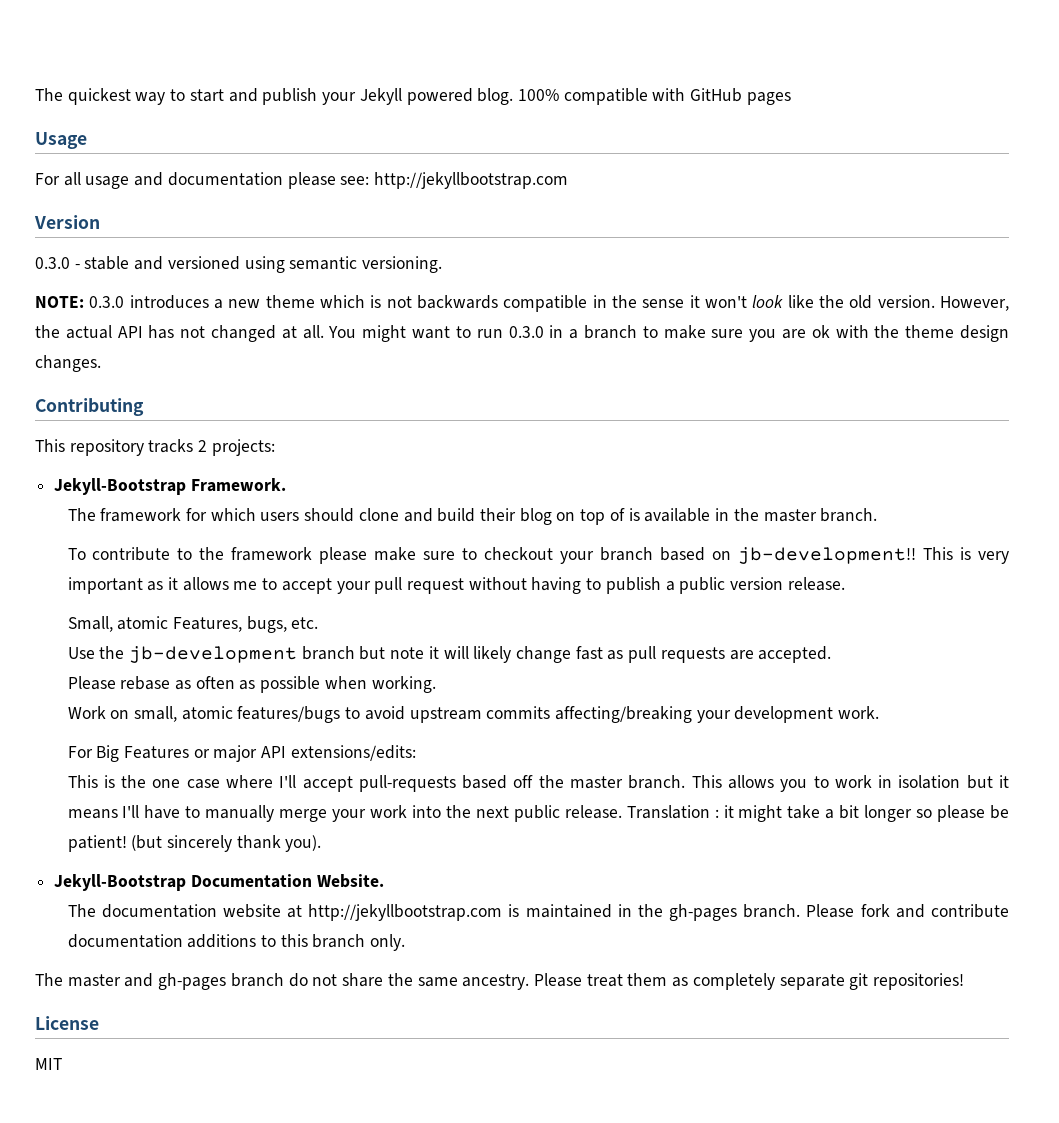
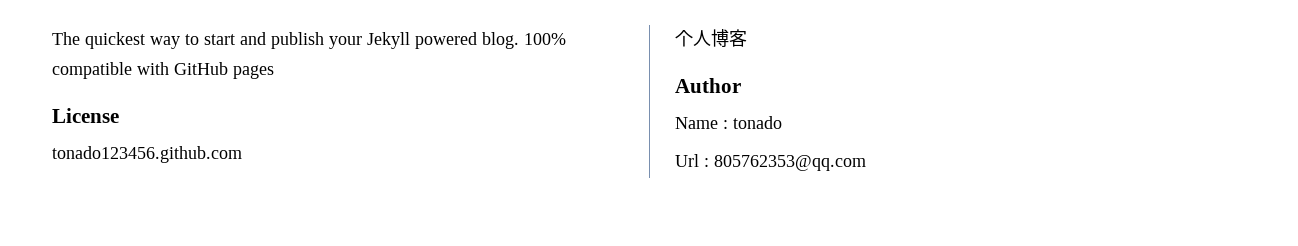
- Usage
- For all usage and documentation please see: http://jekyllbootstrap.com
- Version
- 0.3.0 - stable and versioned using semantic versioning.
- NOTE: 0.3.0 introduces a new theme which is not backwards compatible in the sense it won't look like the old version. However, the actual API has not changed at all. You might want to run 0.3.0 in a branch to make sure you are ok with the theme design changes.
- Contributing
- This repository tracks 2 projects:
- Jekyll-Bootstrap Framework.
- The framework for which users should clone and build their blog on top of is available in the master branch.
- To contribute to the framework please make sure to checkout your branch based on jb-development!! This is very important as it allows me to accept your pull request without having to publish a public version release.
- Small, atomic Features, bugs, etc.
- Use the jb-development branch but note it will likely change fast as pull requests are accepted.
- Please rebase as often as possible when working.
- Work on small, atomic features/bugs to avoid upstream commits affecting/breaking your development work.
- For Big Features or major API extensions/edits:
- This is the one case where I'll accept pull-requests based off the master branch. This allows you to work in isolation but it means I'll have to manually merge your work into the next public release. Translation : it might take a bit longer so please be patient! (but sincerely thank you).
- Jekyll-Bootstrap Documentation Website.
- The documentation website at http://jekyllbootstrap.com is maintained in the gh-pages branch. Please fork and contribute documentation additions to this branch only.
- The master and gh-pages branch do not share the same ancestry. Please treat them as completely separate git repositories!
  License
- MIT
+ tonado123456.github.com
+ 个人博客
+ Author
+ Name : tonado
+ Url : 805762353@qq.com

